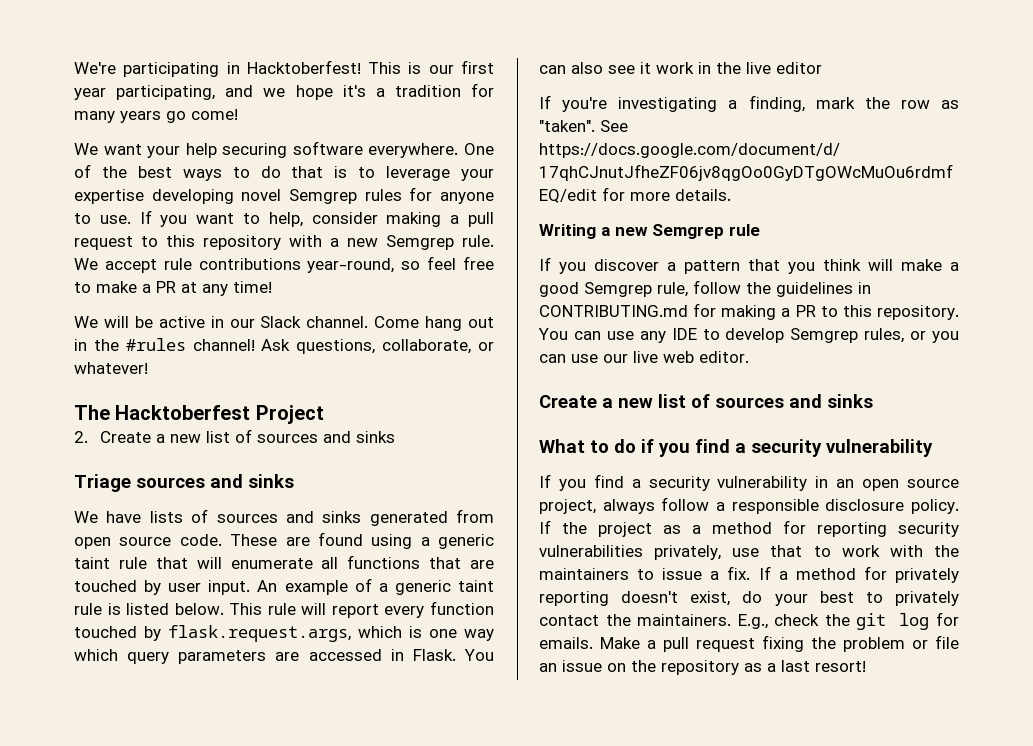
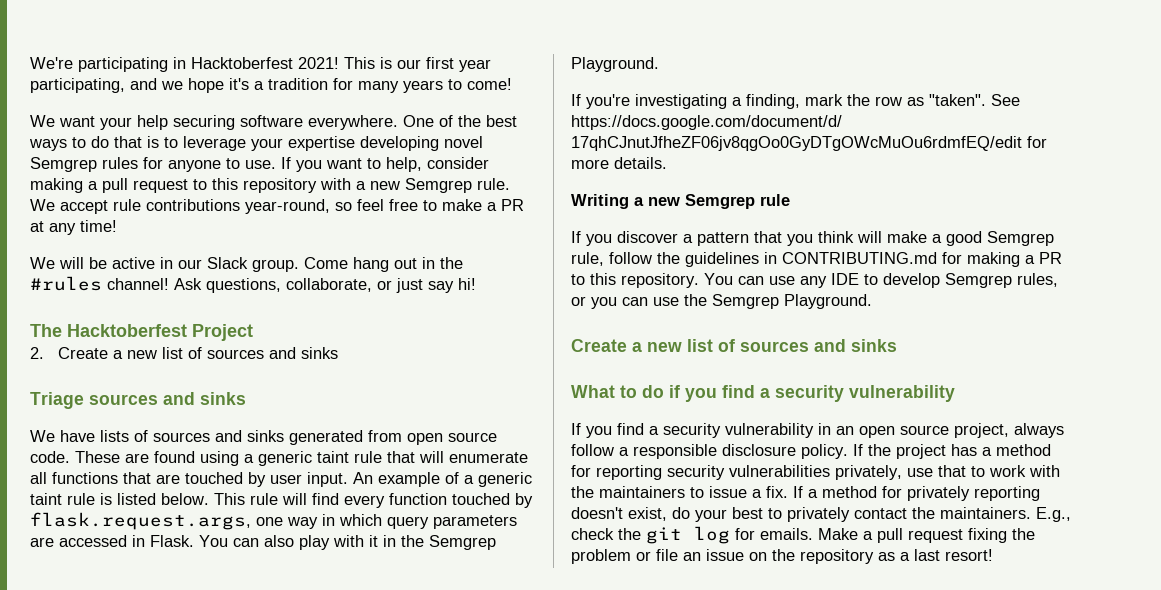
- We're participating in Hacktoberfest!
+ We're participating in Hacktoberfest 2021!
- This is our first year participating, and we hope it's a tradition for many years go come!
+ This is our first year participating, and we hope it's a tradition for many years to come!
- We will be active in our Slack channel.
+ We will be active in our Slack group.
- Ask questions, collaborate, or whatever!
+ Ask questions, collaborate, or just say hi!
- This rule will report every function touched by flask.request.args, which is one way which query parameters are accessed in Flask.
+ This rule will find every function touched by flask.request.args, one way in which query parameters are accessed in Flask.
- You can also see it work in the live editor
+ You can also play with it in the Semgrep Playground.
- You can use any IDE to develop Semgrep rules, or you can use our live web editor.
+ You can use any IDE to develop Semgrep rules, or you can use the Semgrep Playground.
- If the project as a method for reporting security vulnerabilities privately, use that to work with the maintainers to issue a fix.
+ If the project has a method for reporting security vulnerabilities privately, use that to work with the maintainers to issue a fix.

